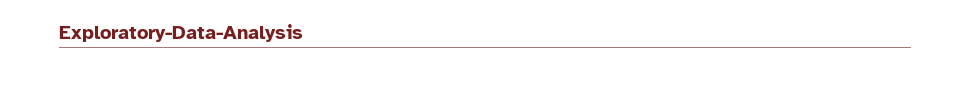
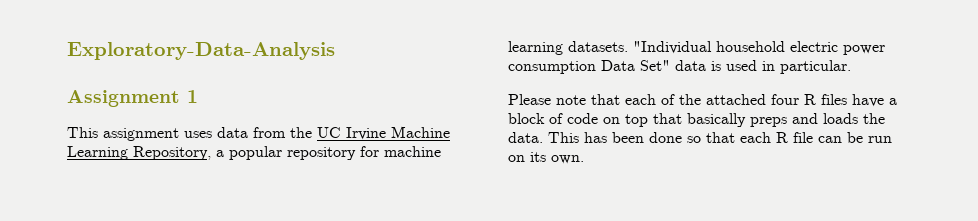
+ Assignment 1
+ This assignment uses data from the UC Irvine Machine Learning Repository, a popular repository for machine learning datasets. "Individual household electric power consumption Data Set" data is used in particular.
+ Please note that each of the attached four R files have a block of code on top that basically preps and loads the data. This has been done so that each R file can be run on its own.

